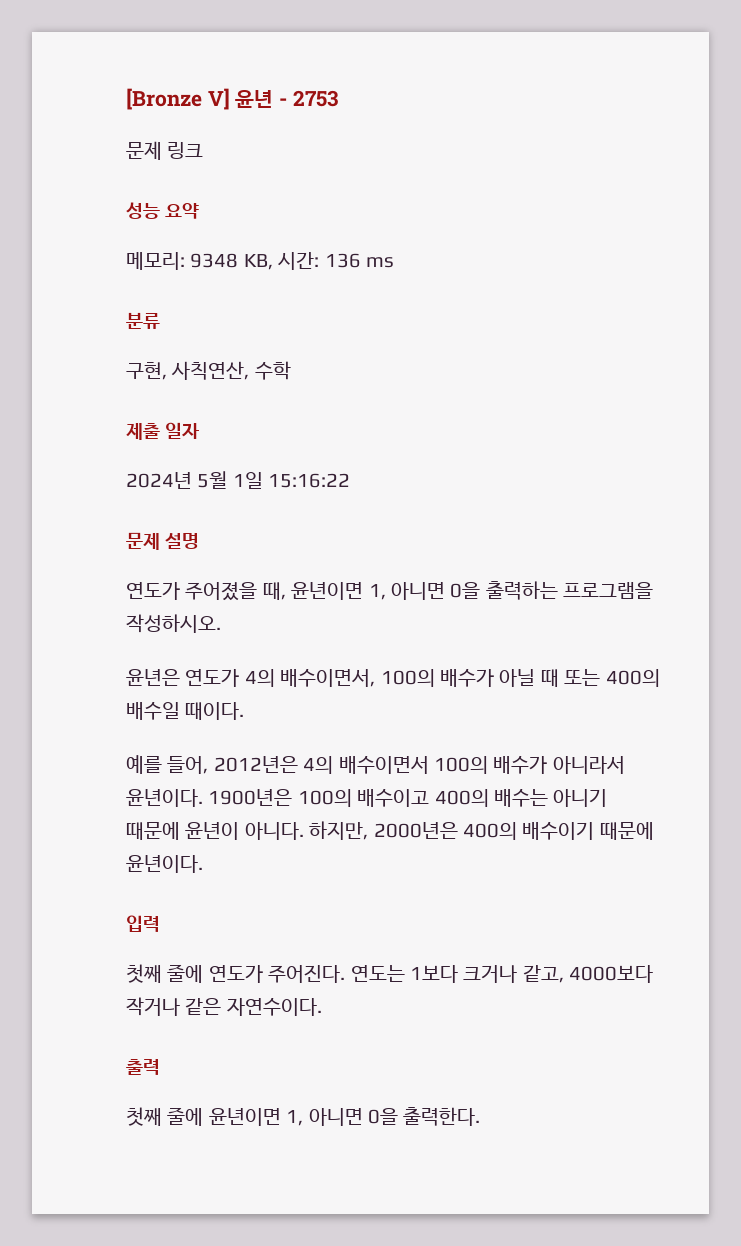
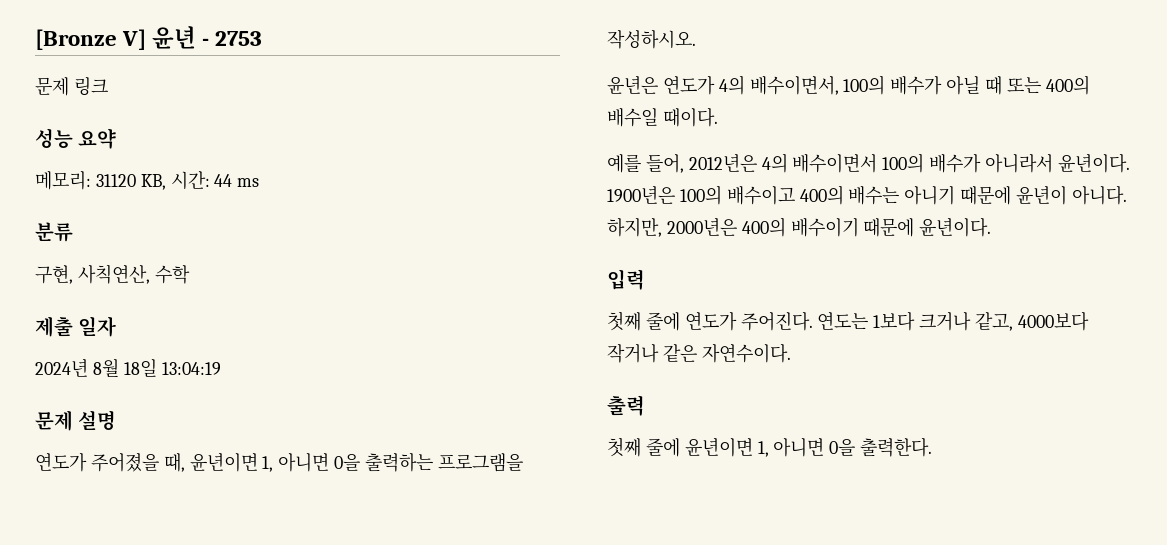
- 메모리: 9348 KB, 시간: 136 ms
+ 메모리: 31120 KB, 시간: 44 ms
- 2024년 5월 1일 15:16:22
+ 2024년 8월 18일 13:04:19

